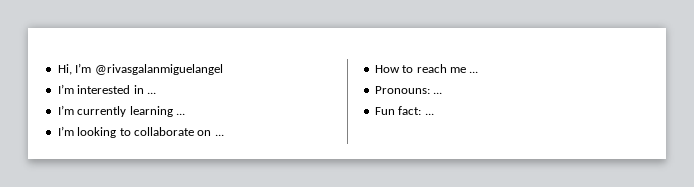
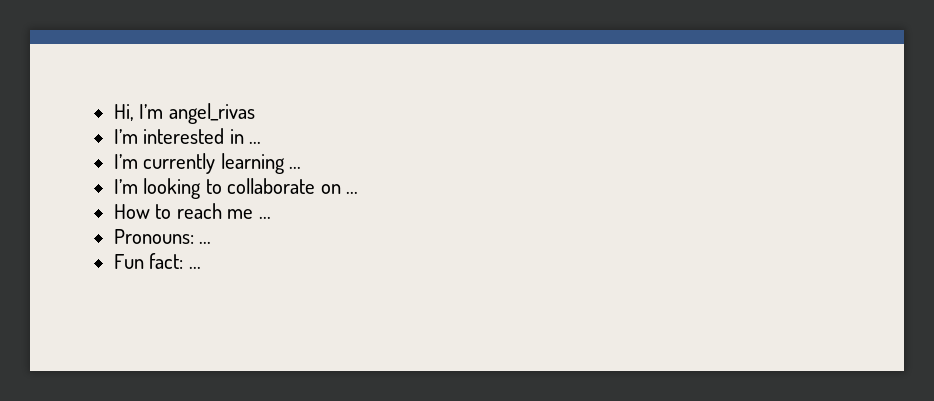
- Hi, I’m @rivasgalanmiguelangel
+ Hi, I’m angel_rivas

